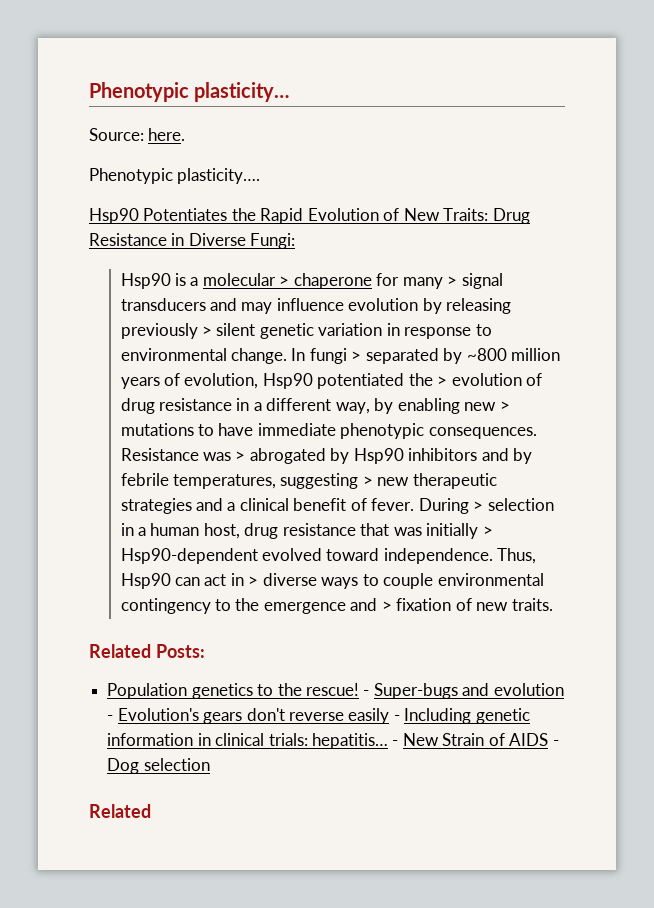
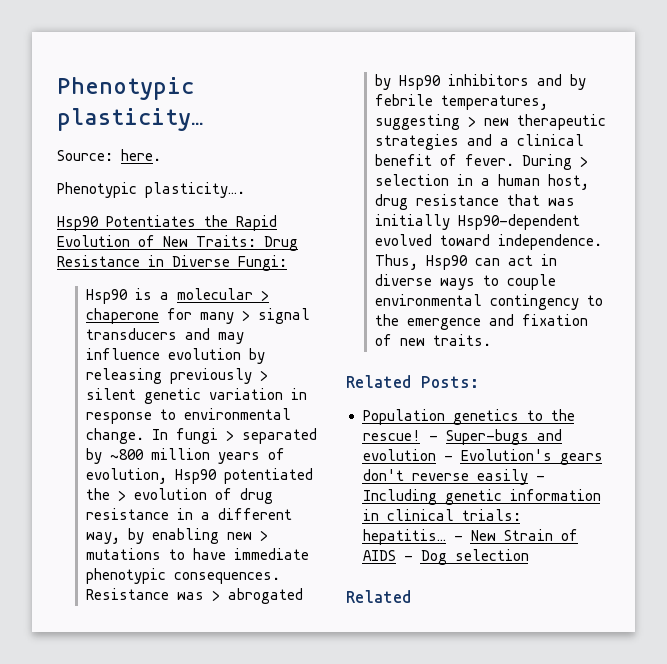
- During > selection in a human host, drug resistance that was initially > Hsp90-dependent evolved toward independence.
+ During > selection in a human host, drug resistance that was initially Hsp90-dependent evolved toward independence.
- Thus, Hsp90 can act in > diverse ways to couple environmental contingency to the emergence and > fixation of new traits.
+ Thus, Hsp90 can act in diverse ways to couple environmental contingency to the emergence and fixation of new traits.

